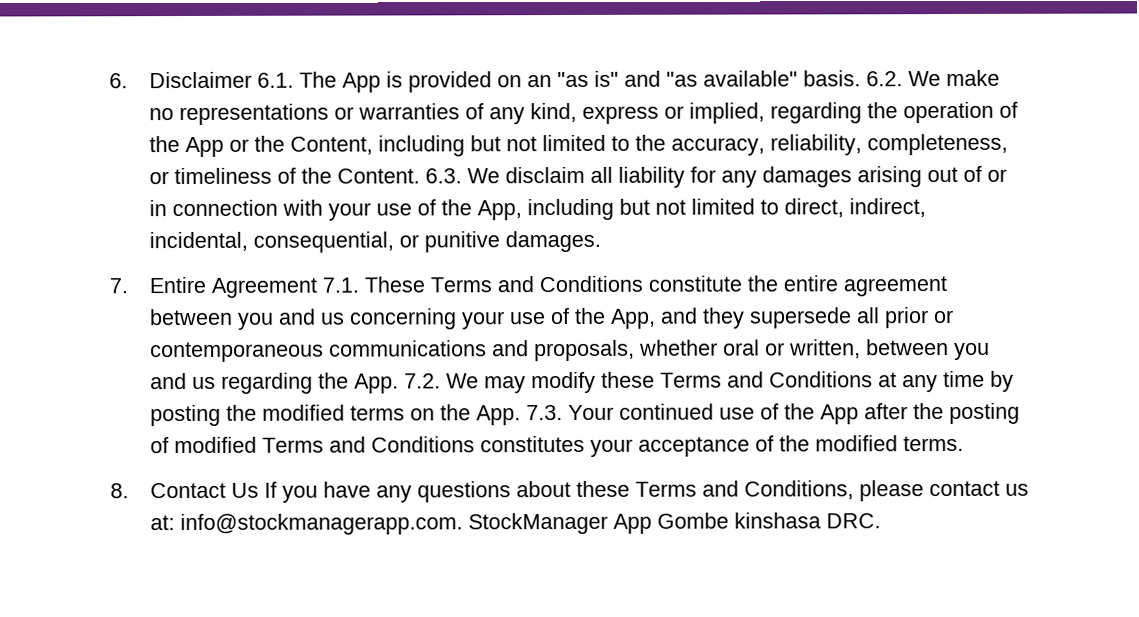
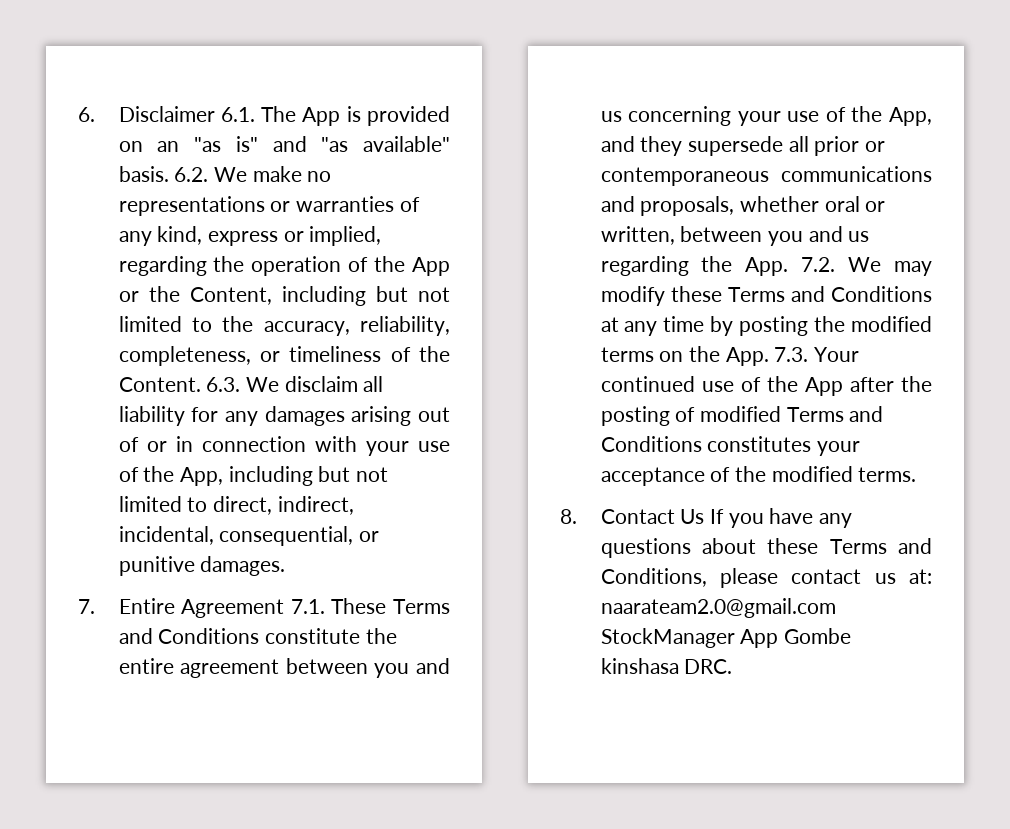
- 8. Contact Us If you have any questions about these Terms and Conditions, please contact us at: info@stockmanagerapp.com. StockManager App Gombe kinshasa DRC.
+ 8. Contact Us If you have any questions about these Terms and Conditions, please contact us at: naarateam2.0@gmail.com StockManager App Gombe kinshasa DRC.

